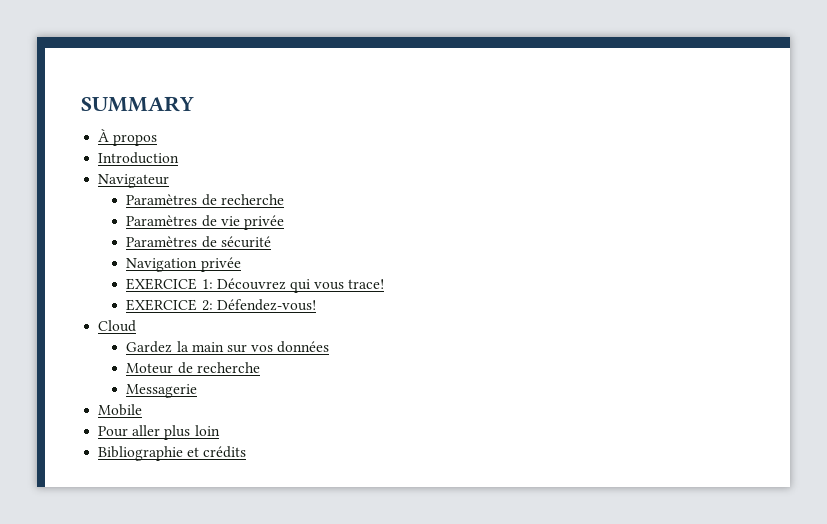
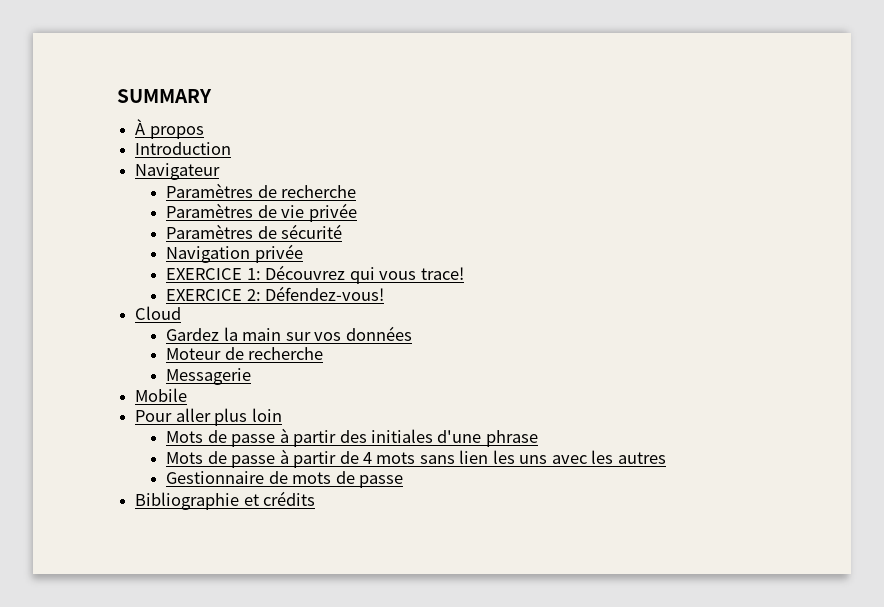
+ Mots de passe à partir des initiales d'une phrase
+ Mots de passe à partir de 4 mots sans lien les uns avec les autres
+ Gestionnaire de mots de passe

